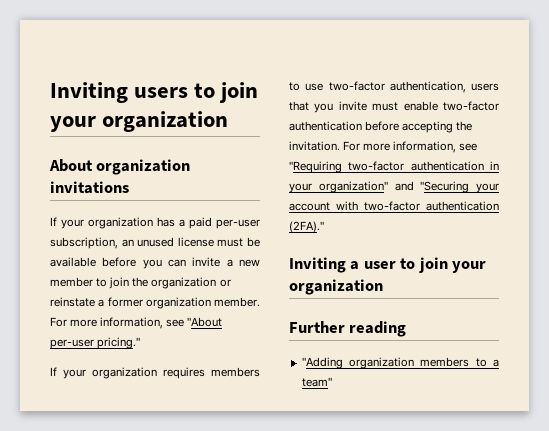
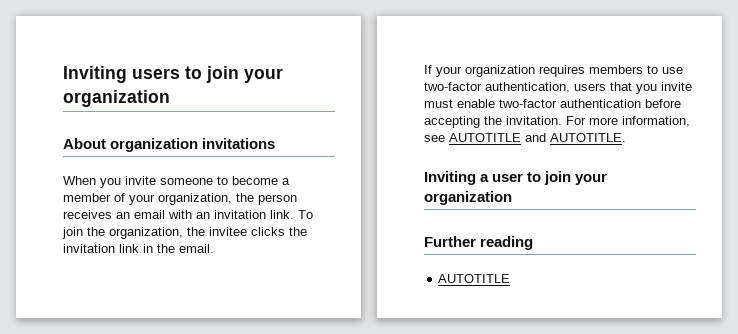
- If your organization has a paid per-user subscription, an unused license must be available before you can invite a new member to join the organization or reinstate a former organization member. For more information, see "About per-user pricing."
+ When you invite someone to become a member of your organization, the person receives an email with an invitation link. To join the organization, the invitee clicks the invitation link in the email.
- For more information, see "Requiring two-factor authentication in your organization" and "Securing your account with two-factor authentication (2FA)."
+ For more information, see AUTOTITLE and AUTOTITLE.
  Further reading
- "Adding organization members to a team"
+ AUTOTITLE

